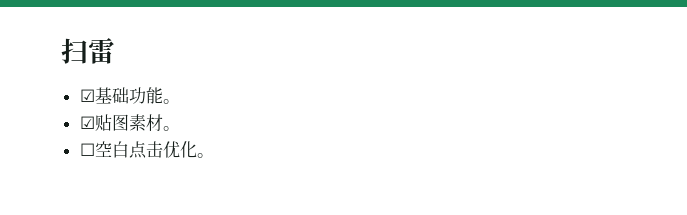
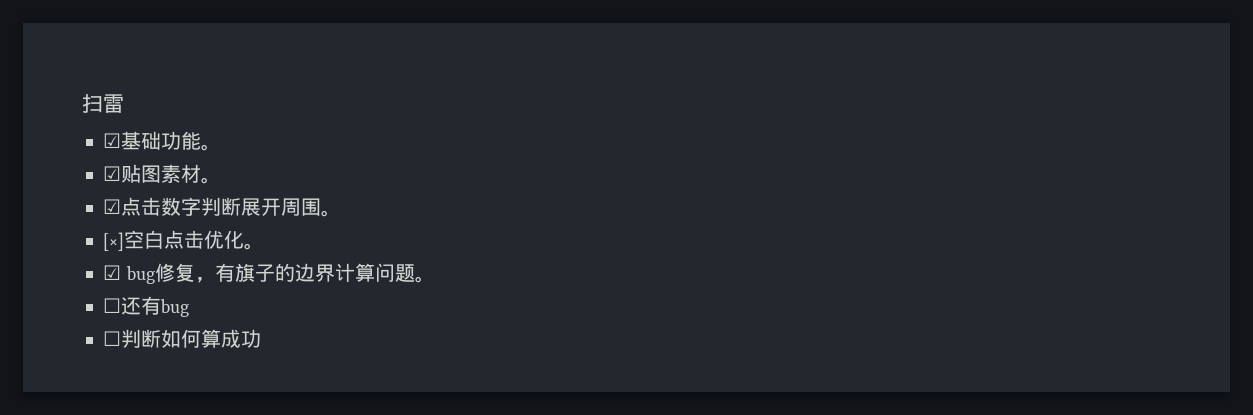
- ☐空白点击优化。
+ ☑点击数字判断展开周围。
+ [×]空白点击优化。
+ ☑ bug修复，有旗子的边界计算问题。
+ ☐还有bug
+ ☐判断如何算成功

